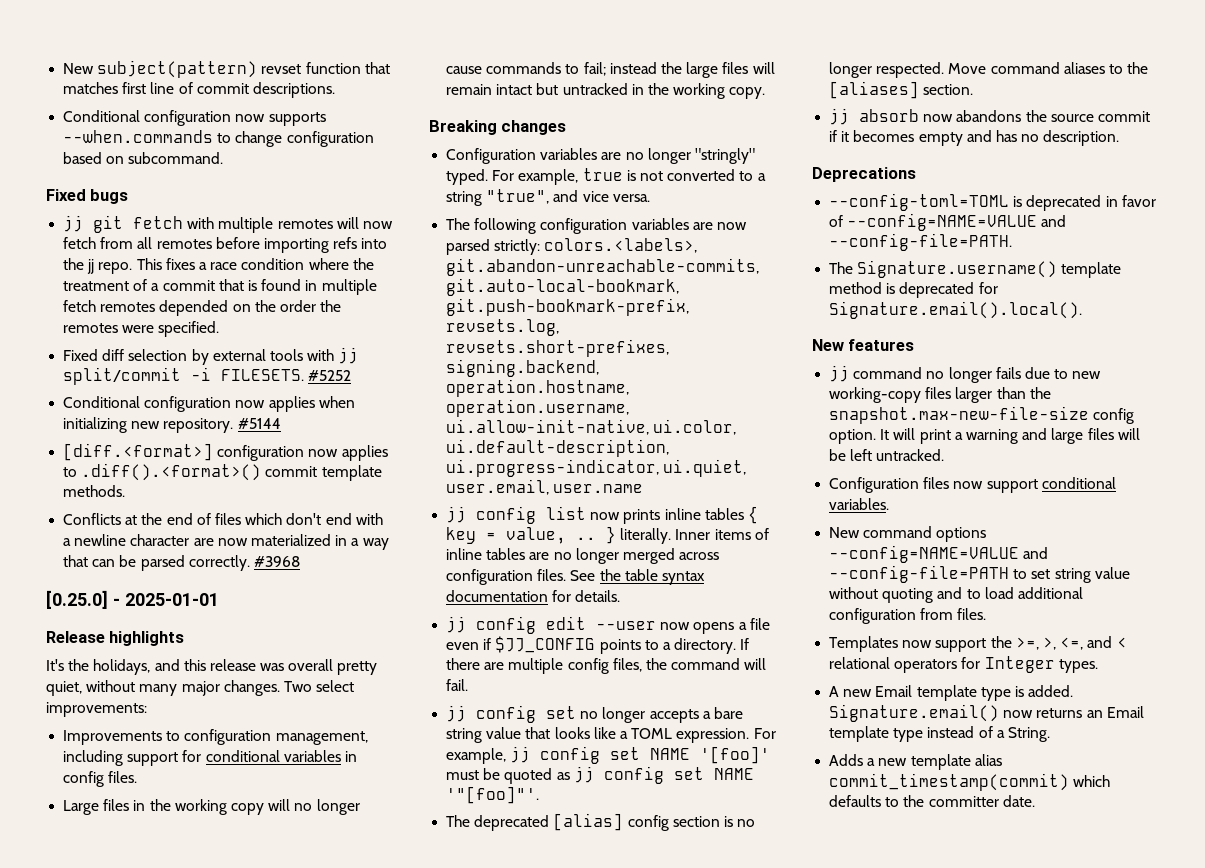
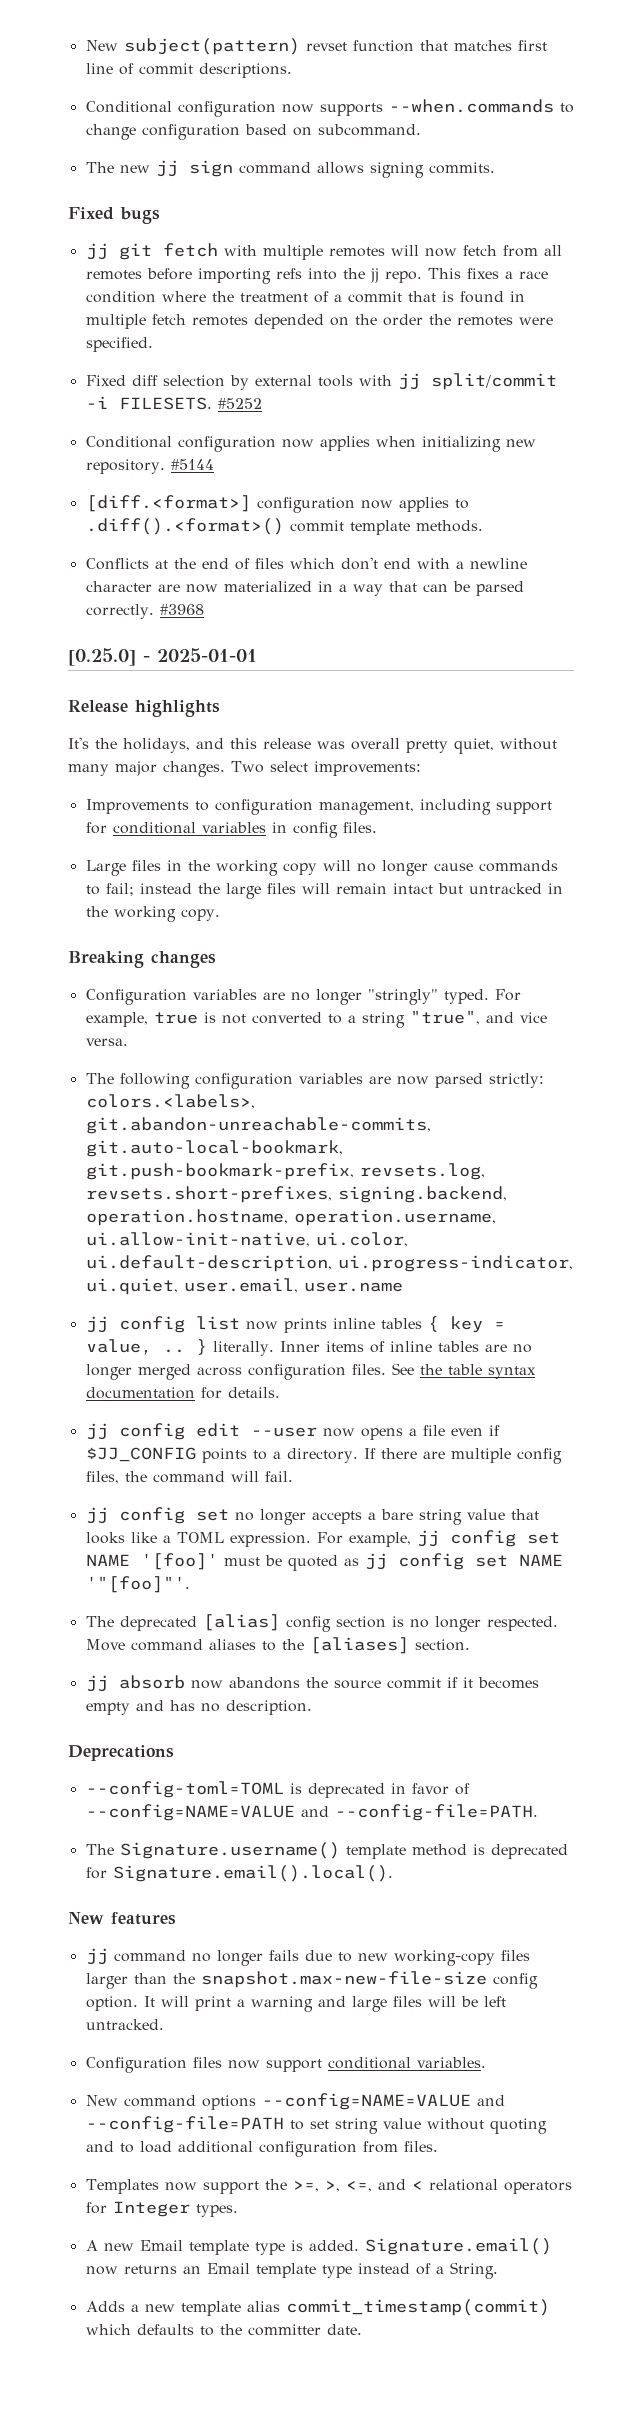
+ The new jj sign command allows signing commits.

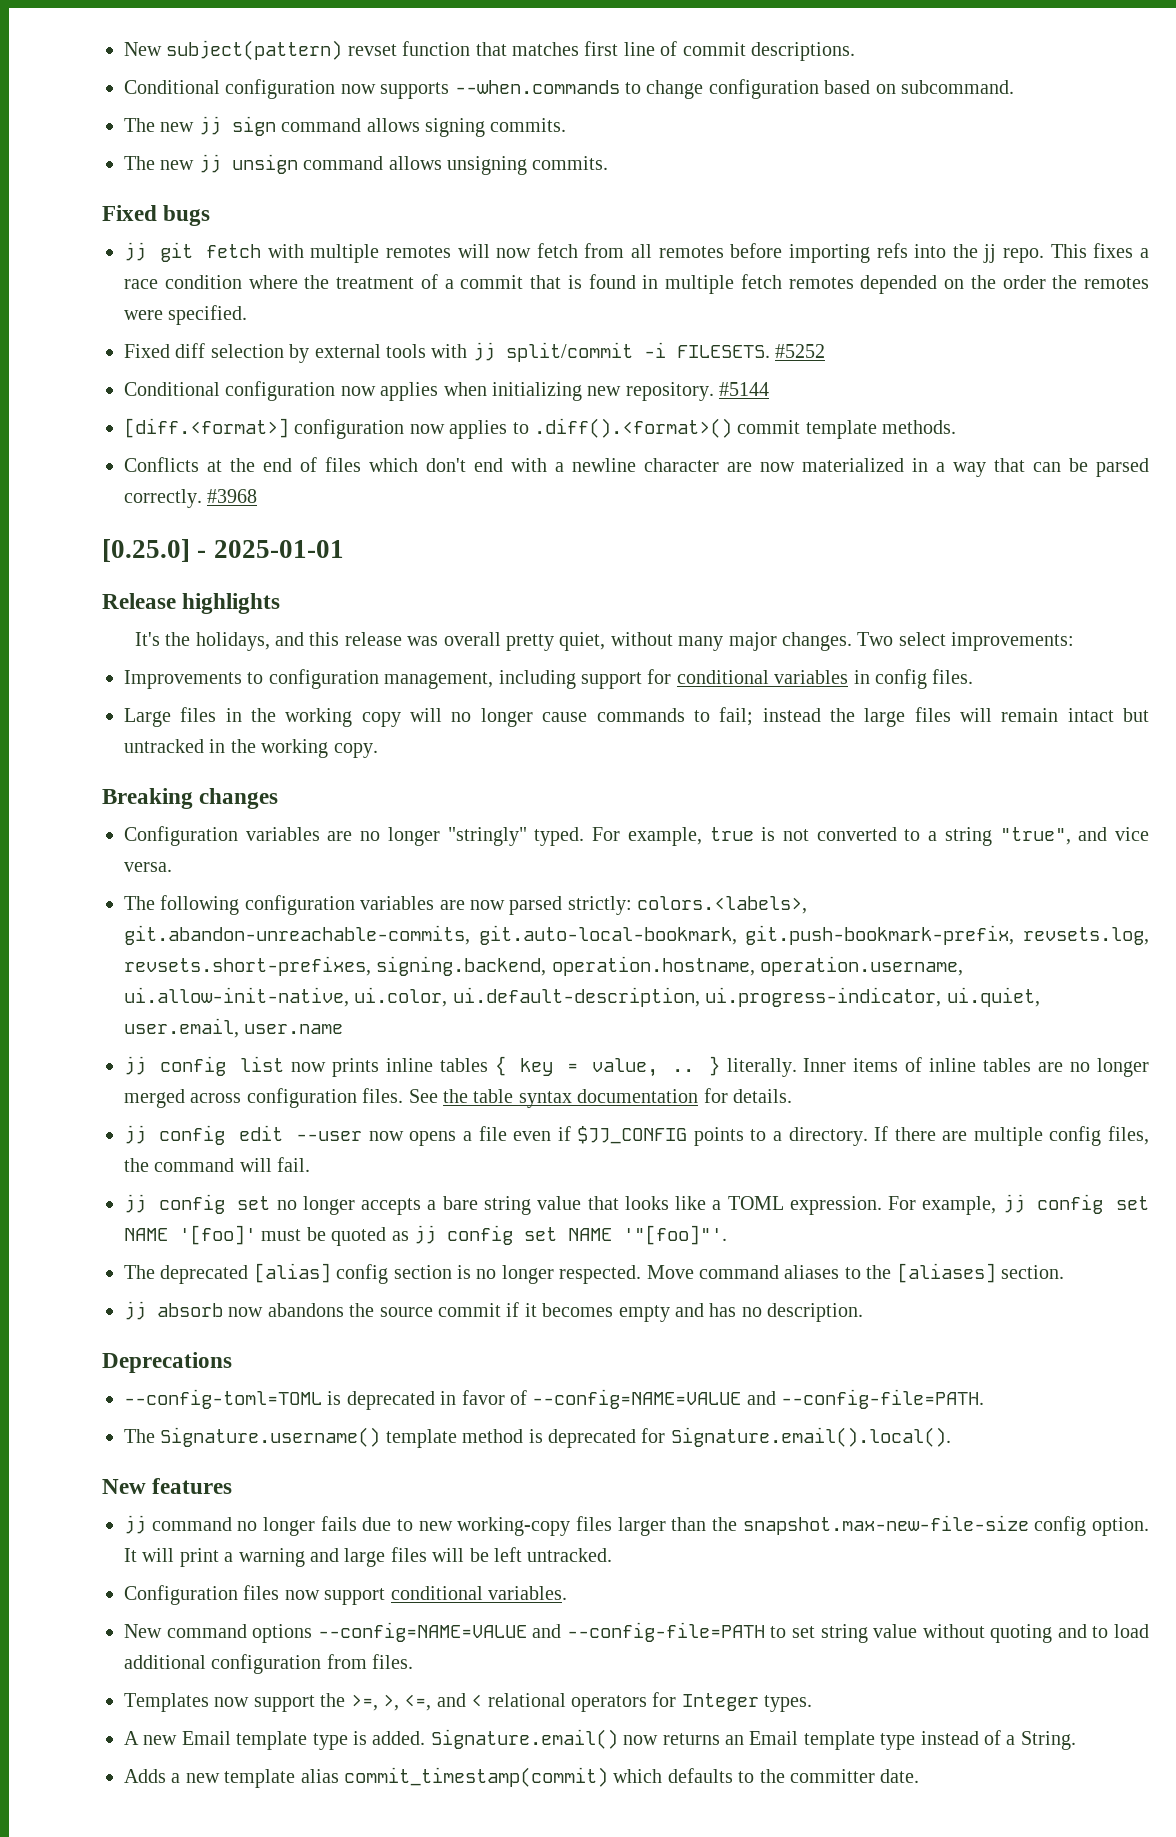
+ The new jj unsign command allows unsigning commits.

